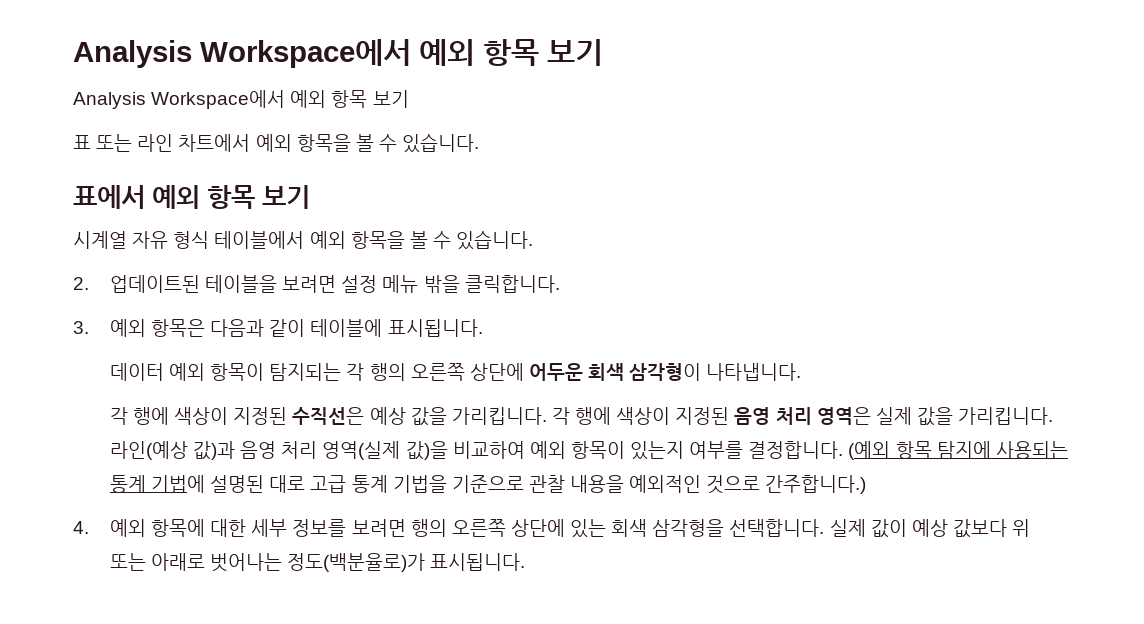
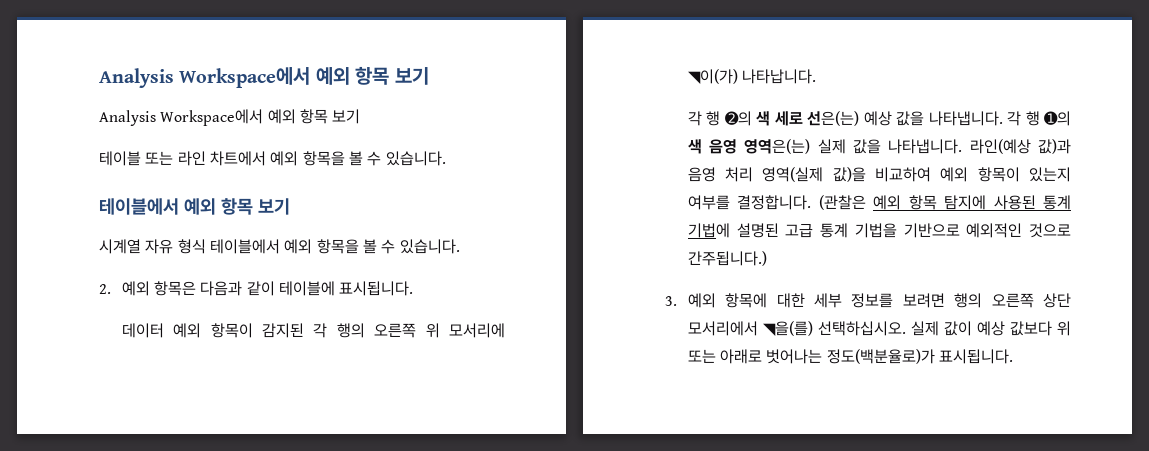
- 표 또는 라인 차트에서 예외 항목을 볼 수 있습니다.
+ 테이블 또는 라인 차트에서 예외 항목을 볼 수 있습니다.
- 표에서 예외 항목 보기
+ 테이블에서 예외 항목 보기
- 2. 업데이트된 테이블을 보려면 설정 메뉴 밖을 클릭합니다.
- 3. 예외 항목은 다음과 같이 테이블에 표시됩니다.
+ 2. 예외 항목은 다음과 같이 테이블에 표시됩니다.
- 데이터 예외 항목이 탐지되는 각 행의 오른쪽 상단에 어두운 회색 삼각형이 나타냅니다.
- 각 행에 색상이 지정된 수직선은 예상 값을 가리킵니다. 각 행에 색상이 지정된 음영 처리 영역은 실제 값을 가리킵니다.
+ 데이터 예외 항목이 감지된 각 행의 오른쪽 위 모서리에 ◥이(가) 나타납니다.
+ 각 행 ➋의 색 세로 선은(는) 예상 값을 나타냅니다. 각 행 ➊의 색 음영 영역은(는) 실제 값을 나타냅니다.
- (예외 항목 탐지에 사용되는 통계 기법에 설명된 대로 고급 통계 기법을 기준으로 관찰 내용을 예외적인 것으로 간주합니다.)
- 4. 예외 항목에 대한 세부 정보를 보려면 행의 오른쪽 상단에 있는 회색 삼각형을 선택합니다.
+ (관찰은 예외 항목 탐지에 사용된 통계 기법에 설명된 고급 통계 기법을 기반으로 예외적인 것으로 간주됩니다.)
+ 3. 예외 항목에 대한 세부 정보를 보려면 행의 오른쪽 상단 모서리에서 ◥을(를) 선택하십시오.

